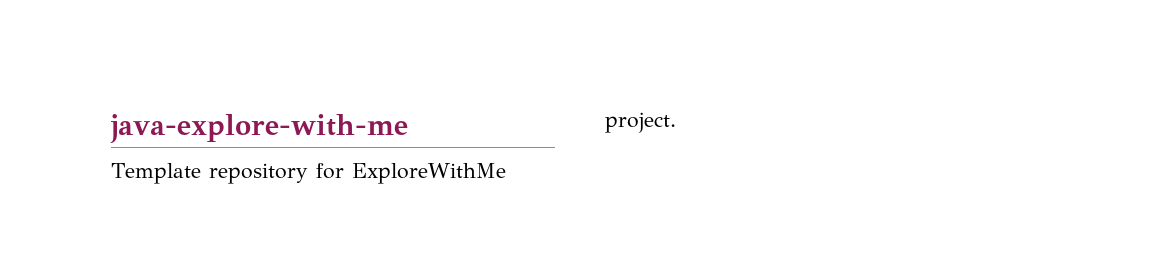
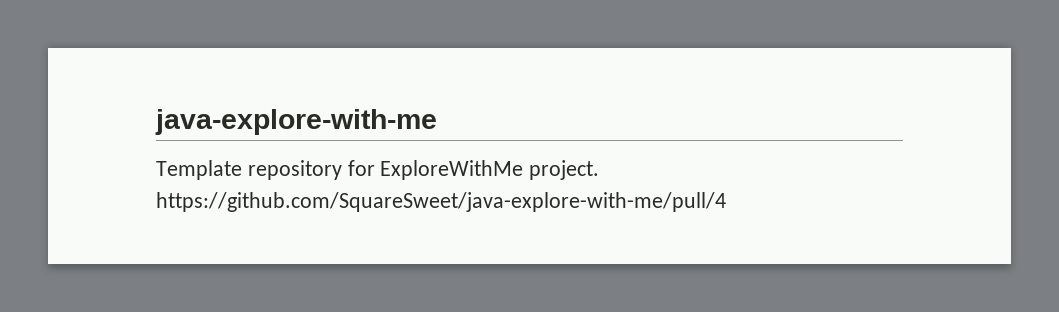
- Template repository for ExploreWithMe project.
+ Template repository for ExploreWithMe project. https://github.com/SquareSweet/java-explore-with-me/pull/4

